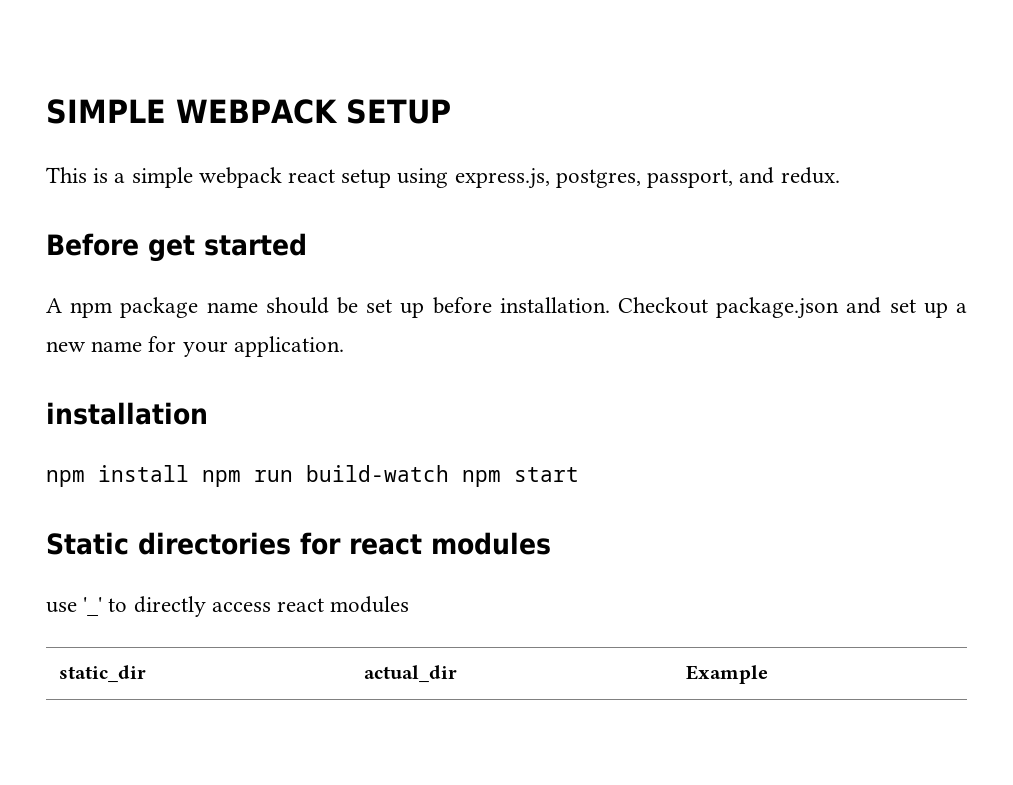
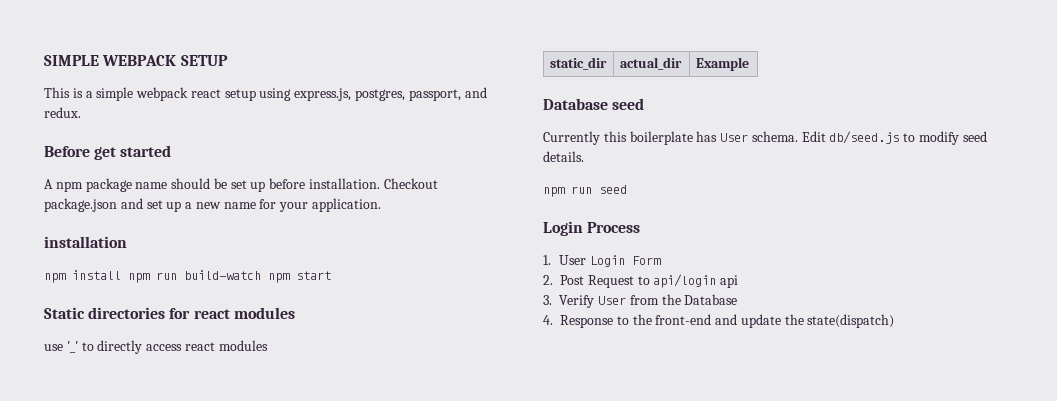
+ Database seed
+ Currently this boilerplate has User schema. Edit db/seed.js to modify seed details.
+ npm run seed
+ Login Process
+ 1. User Login Form
+ 2. Post Request to api/login api
+ 3. Verify User from the Database
+ 4. Response to the front-end and update the state(dispatch)

